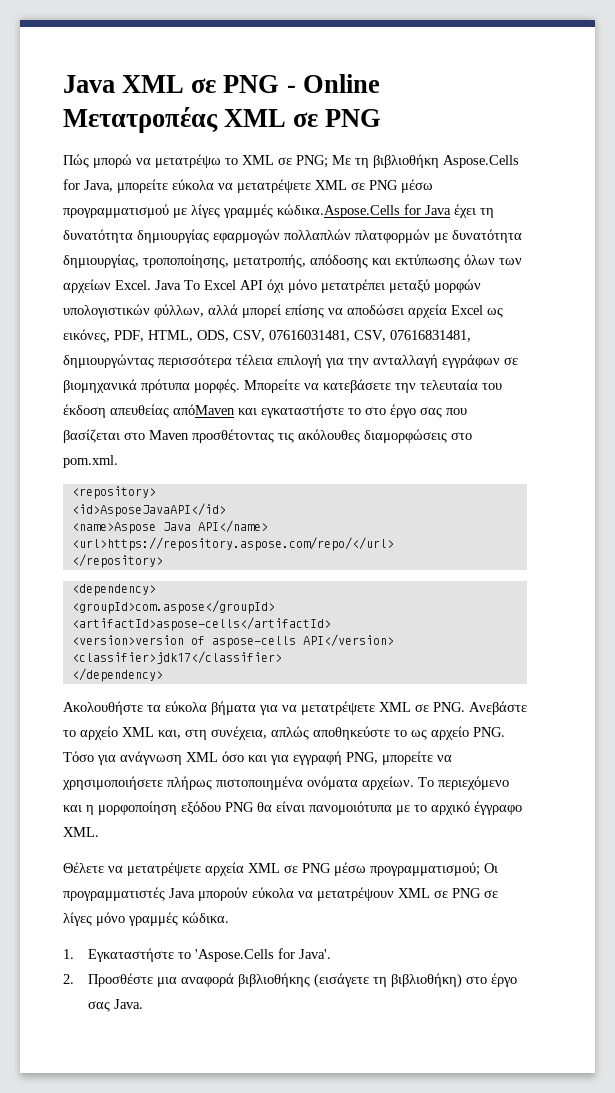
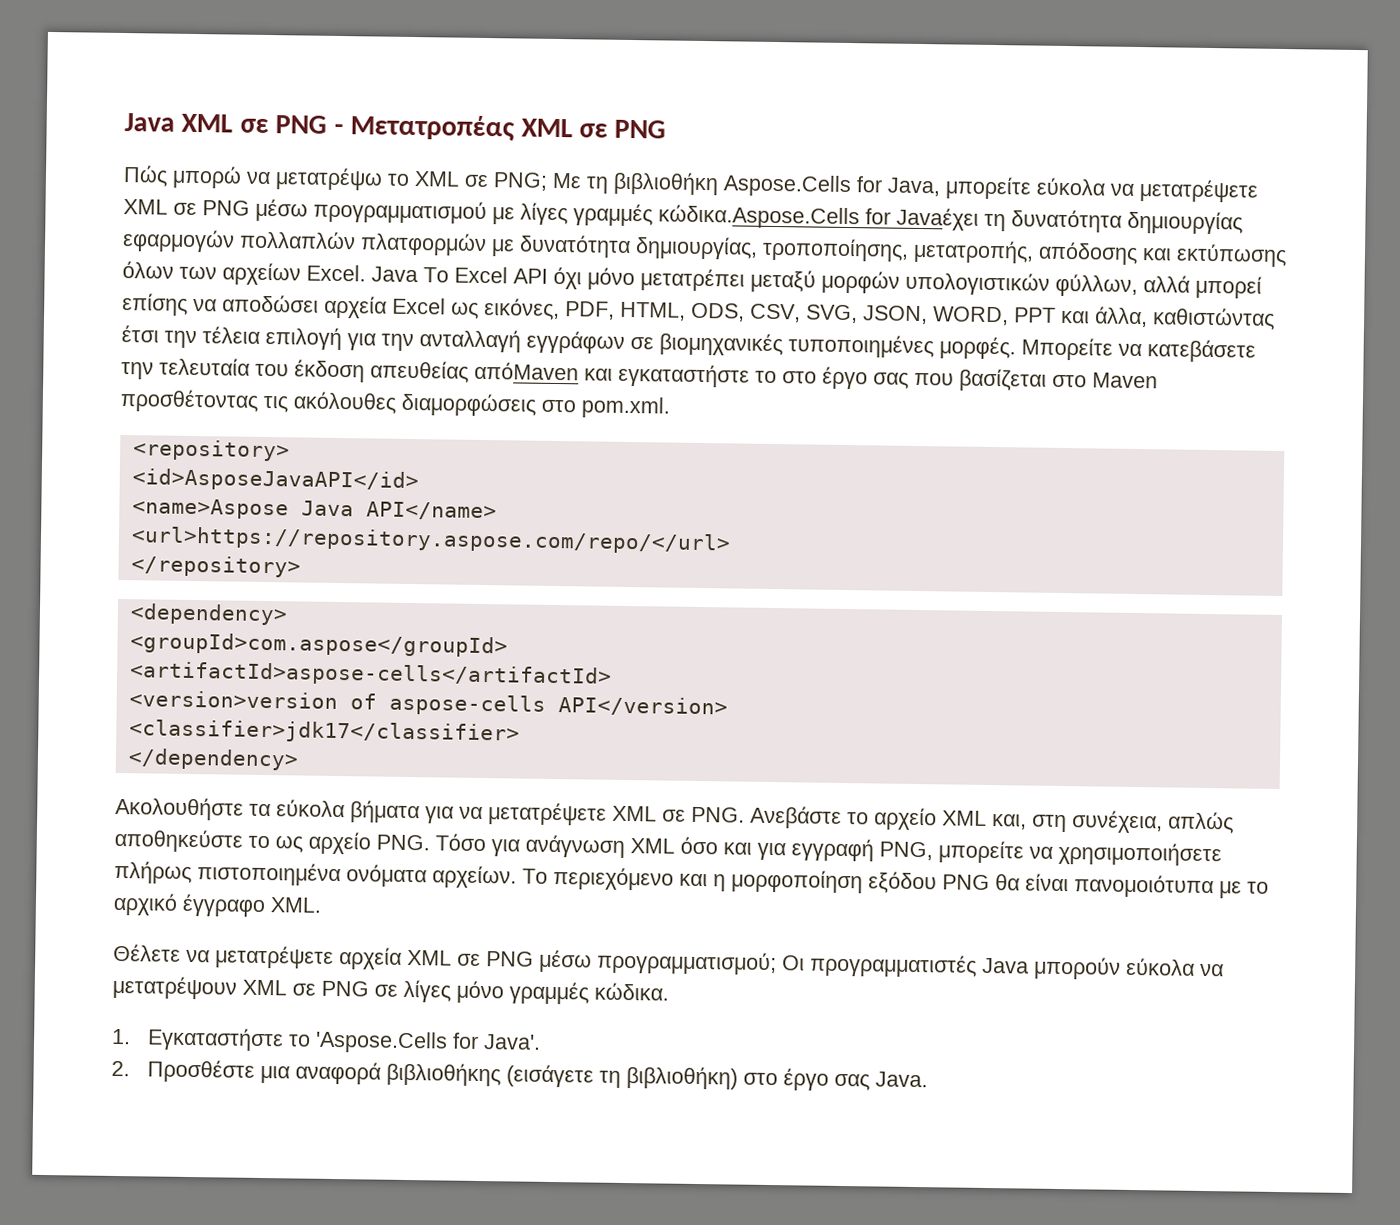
- Java XML σε PNG - Online Μετατροπέας XML σε PNG
+ Java XML σε PNG - Μετατροπέας XML σε PNG
- Πώς μπορώ να μετατρέψω το XML σε PNG; Με τη βιβλιοθήκη Aspose.Cells for Java, μπορείτε εύκολα να μετατρέψετε XML σε PNG μέσω προγραμματισμού με λίγες γραμμές κώδικα.Aspose.Cells for Java έχει τη δυνατότητα δημιουργίας εφαρμογών πολλαπλών πλατφορμών με δυνατότητα δημιουργίας, τροποποίησης, μετατροπής, απόδοσης και εκτύπωσης όλων των αρχείων Excel.
+ Πώς μπορώ να μετατρέψω το XML σε PNG; Με τη βιβλιοθήκη Aspose.Cells for Java, μπορείτε εύκολα να μετατρέψετε XML σε PNG μέσω προγραμματισμού με λίγες γραμμές κώδικα.Aspose.Cells for Javaέχει τη δυνατότητα δημιουργίας εφαρμογών πολλαπλών πλατφορμών με δυνατότητα δημιουργίας, τροποποίησης, μετατροπής, απόδοσης και εκτύπωσης όλων των αρχείων Excel.
- Java Το Excel API όχι μόνο μετατρέπει μεταξύ μορφών υπολογιστικών φύλλων, αλλά μπορεί επίσης να αποδώσει αρχεία Excel ως εικόνες, PDF, HTML, ODS, CSV, 07616031481, CSV, 07616831481, δημιουργώντας περισσότερα τέλεια επιλογή για την ανταλλαγή εγγράφων σε βιομηχανικά πρότυπα μορφές.
+ Java Το Excel API όχι μόνο μετατρέπει μεταξύ μορφών υπολογιστικών φύλλων, αλλά μπορεί επίσης να αποδώσει αρχεία Excel ως εικόνες, PDF, HTML, ODS, CSV, SVG, JSON, WORD, PPT και άλλα, καθιστώντας έτσι την τέλεια επιλογή για την ανταλλαγή εγγράφων σε βιομηχανικές τυποποιημένες μορφές.

